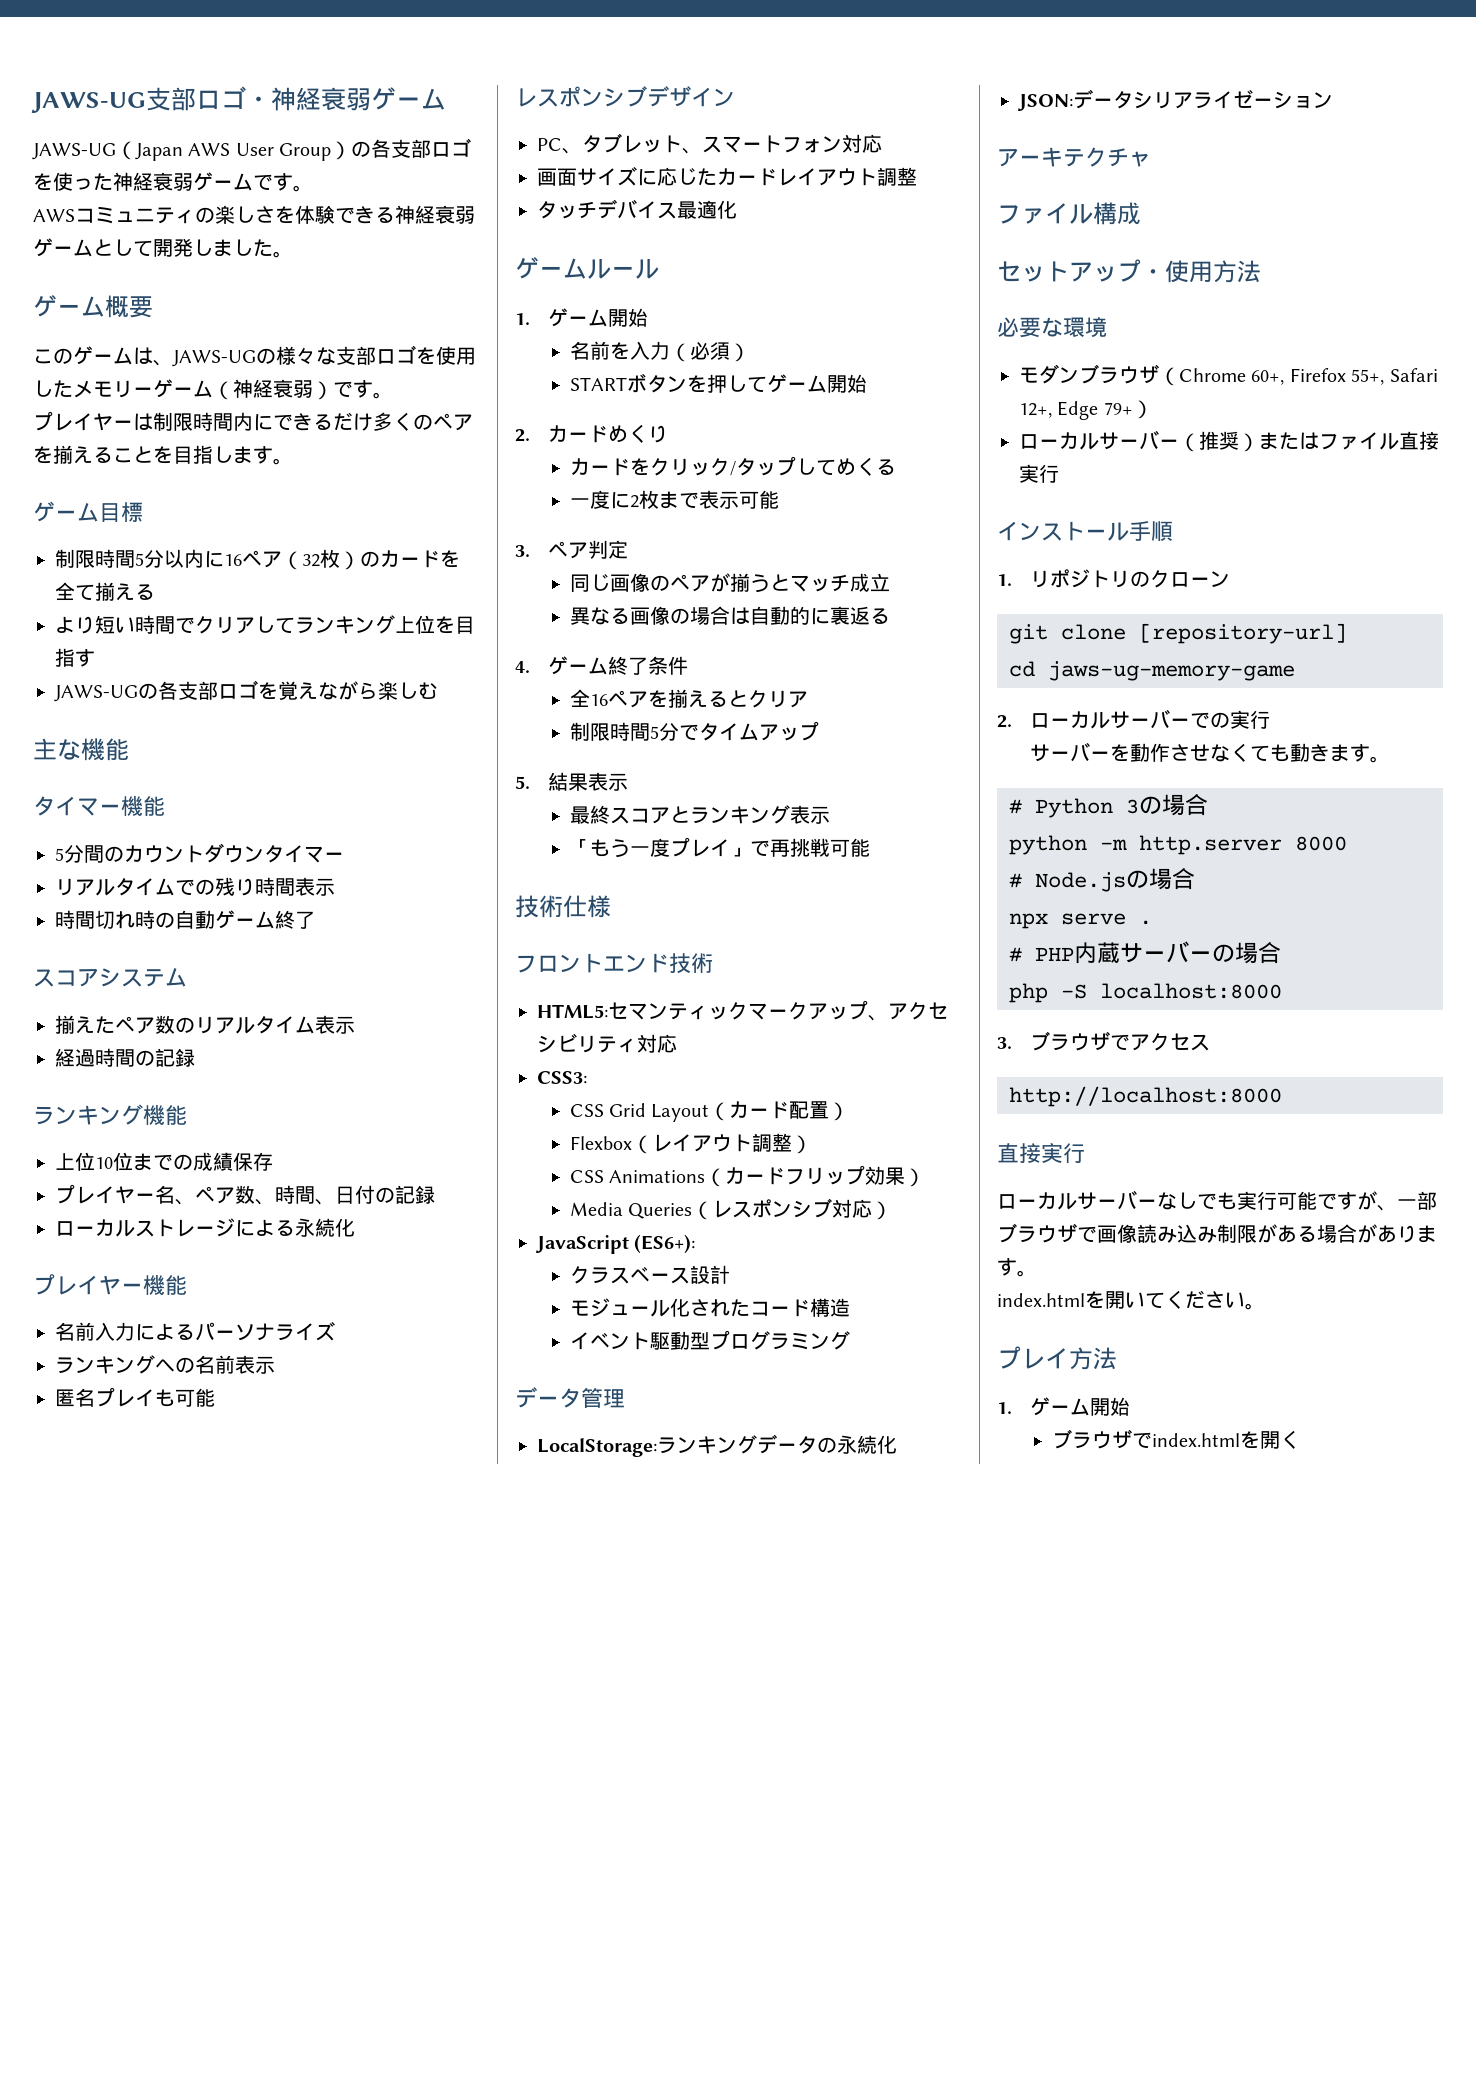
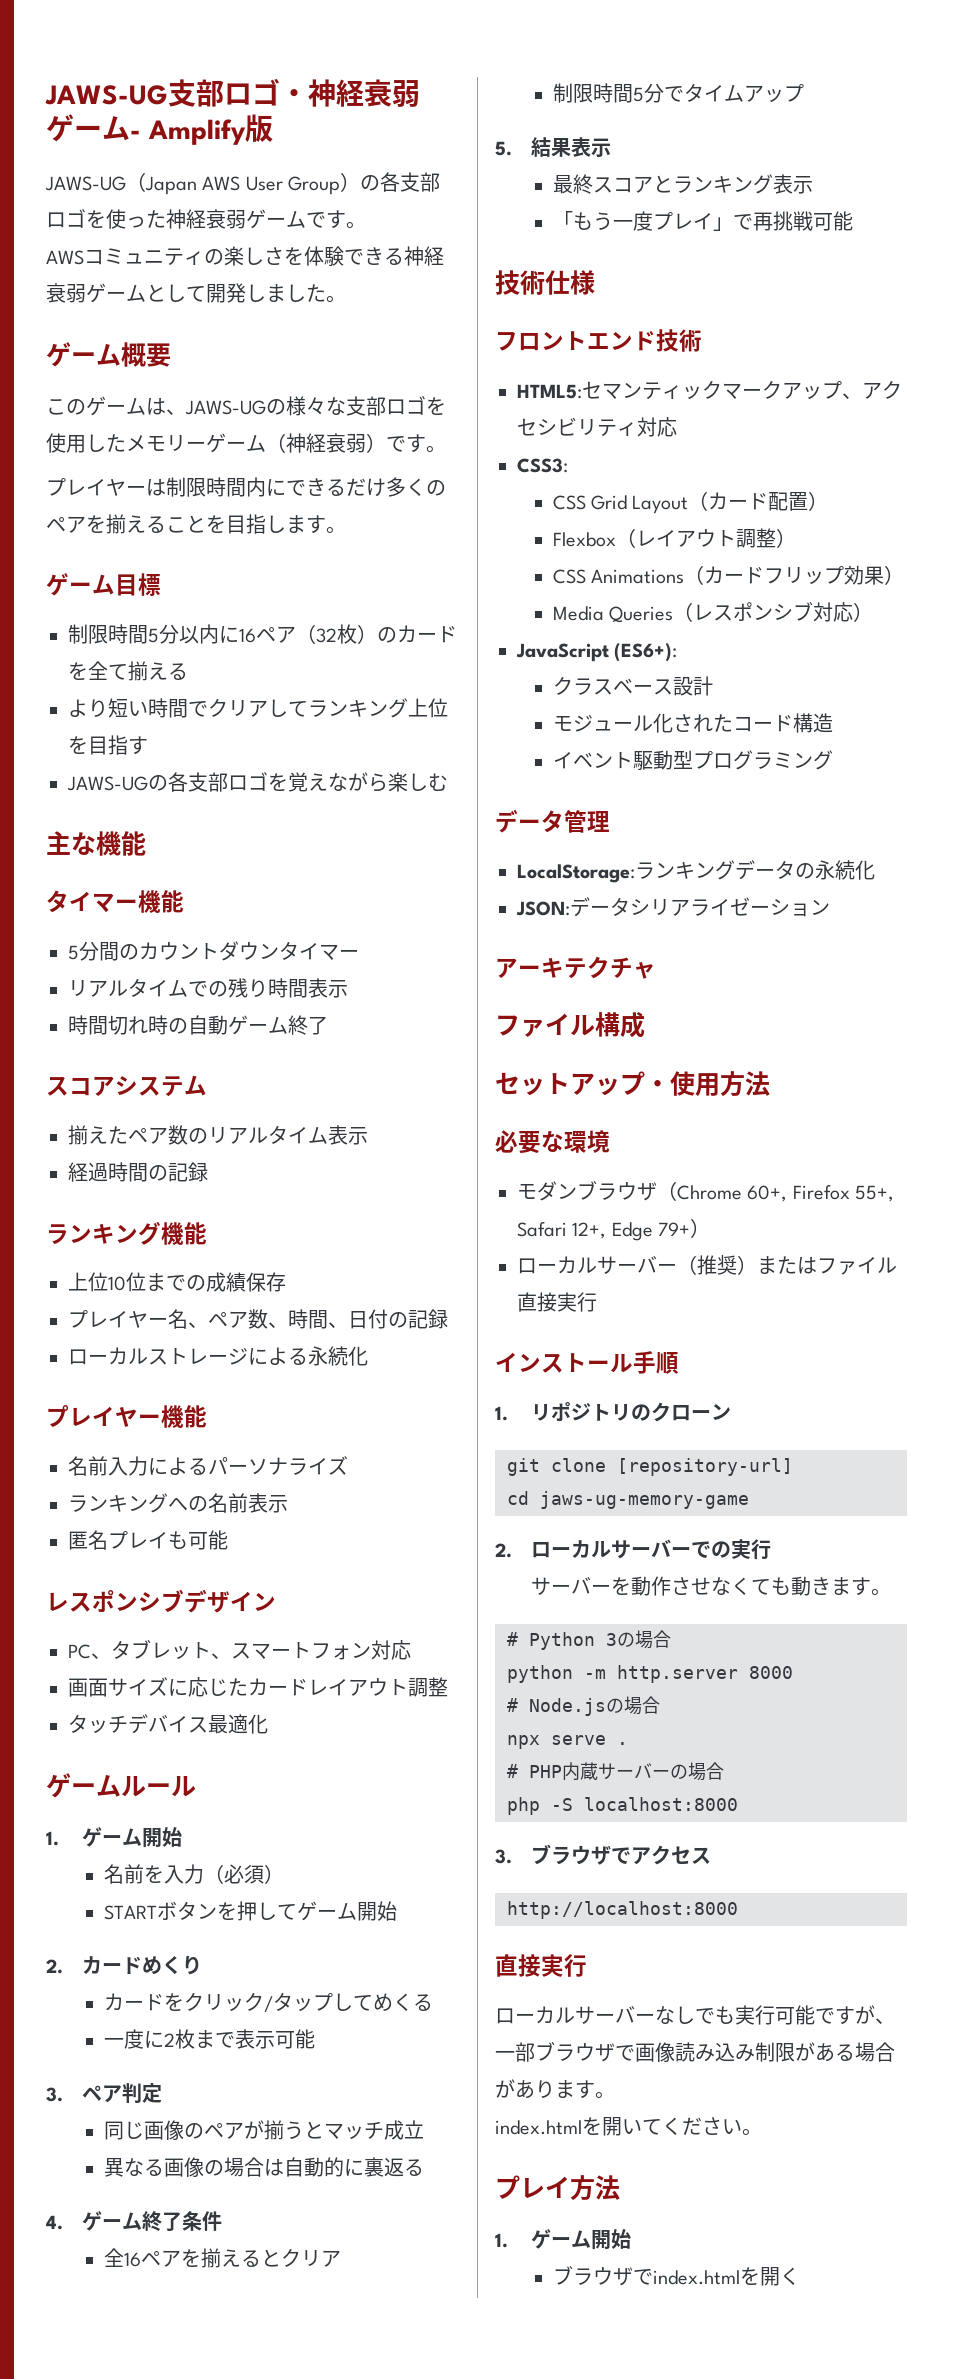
- JAWS-UG支部ロゴ・神経衰弱ゲーム
+ JAWS-UG支部ロゴ・神経衰弱ゲーム- Amplify版

